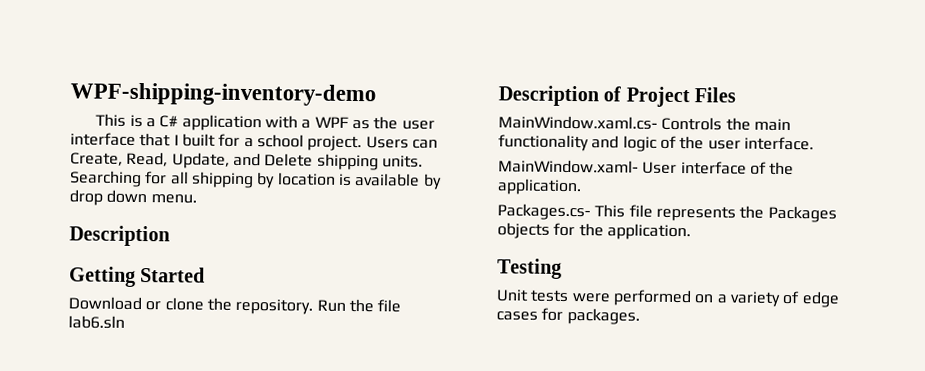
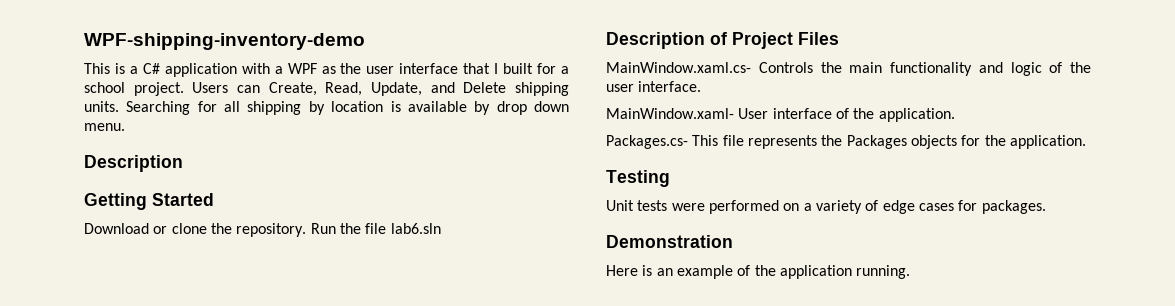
+ Demonstration
+ Here is an example of the application running.

